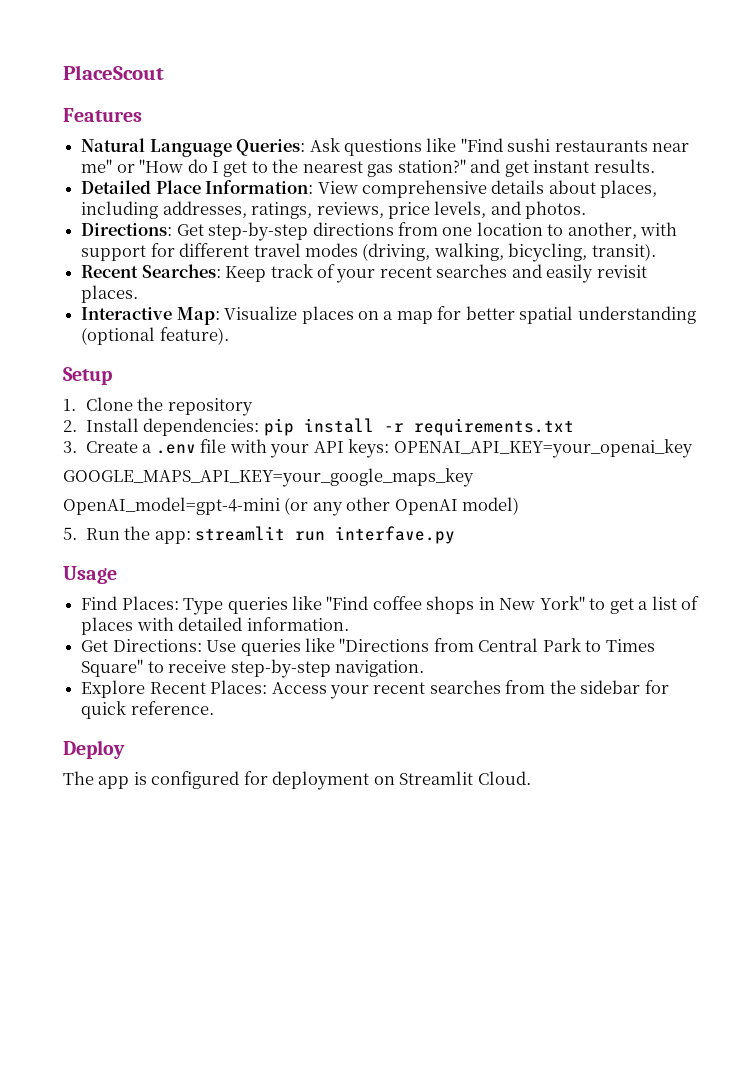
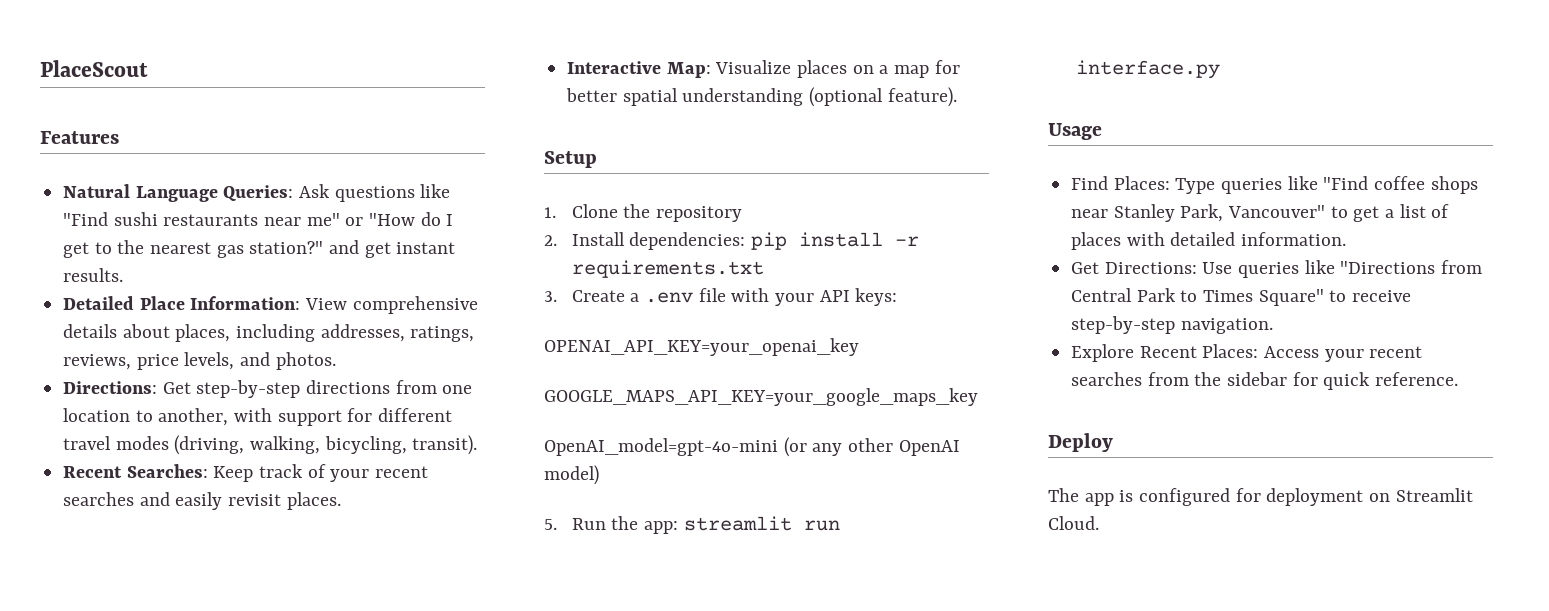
- 3. Create a .env file with your API keys: OPENAI_API_KEY=your_openai_key
+ 3. Create a .env file with your API keys:
+ OPENAI_API_KEY=your_openai_key
- OpenAI_model=gpt-4-mini (or any other OpenAI model)
+ OpenAI_model=gpt-4o-mini (or any other OpenAI model)
- 5. Run the app: streamlit run interfave.py
+ 5. Run the app: streamlit run interface.py
- Find Places: Type queries like "Find coffee shops in New York" to get a list of places with detailed information.
+ Find Places: Type queries like "Find coffee shops near Stanley Park, Vancouver" to get a list of places with detailed information.

